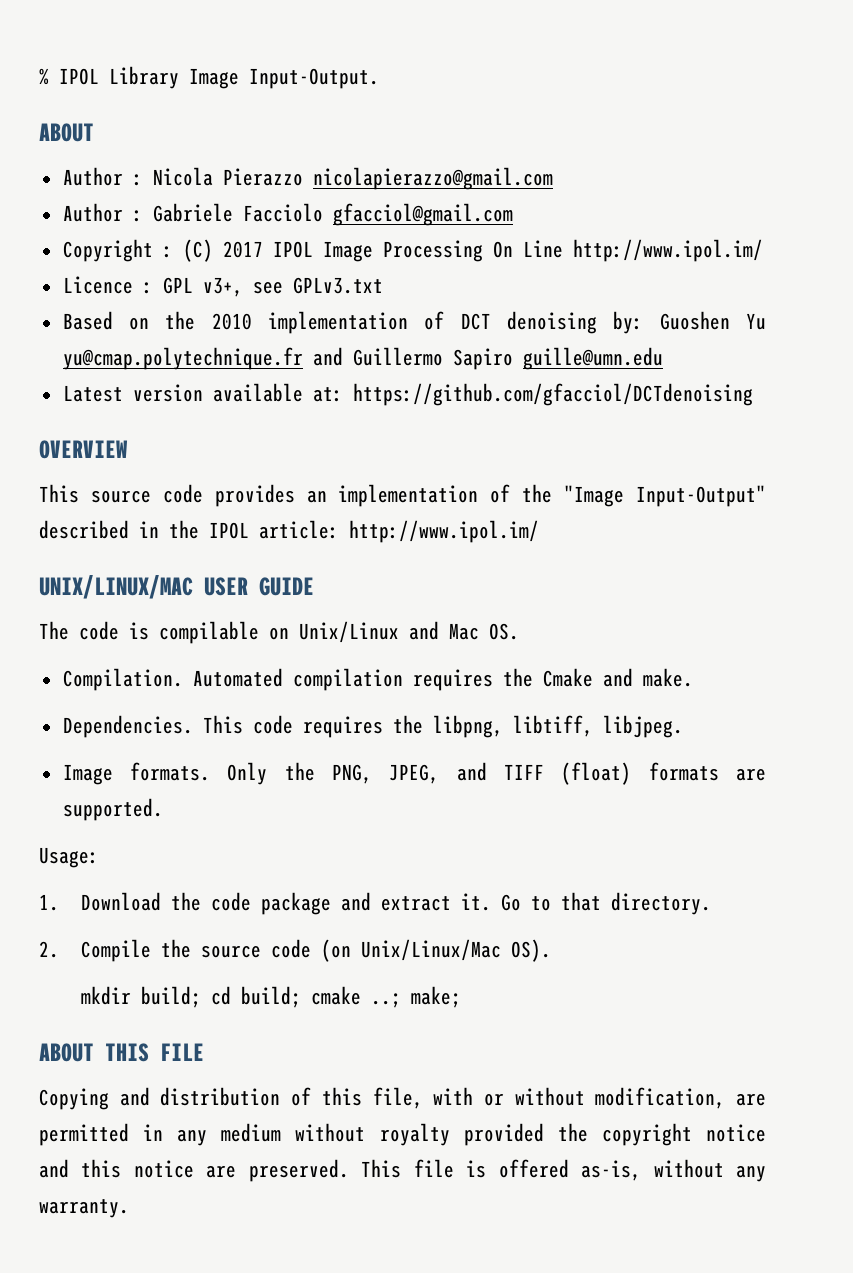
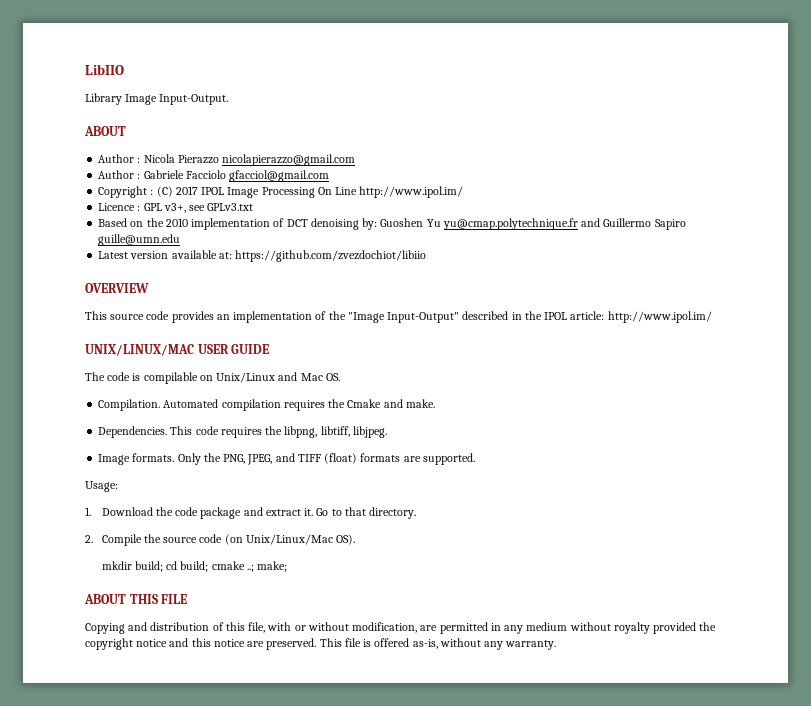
- % IPOL Library Image Input-Output.
+ LibIIO
+ Library Image Input-Output.
- Latest version available at: https://github.com/gfacciol/DCTdenoising
+ Latest version available at: https://github.com/zvezdochiot/libiio

